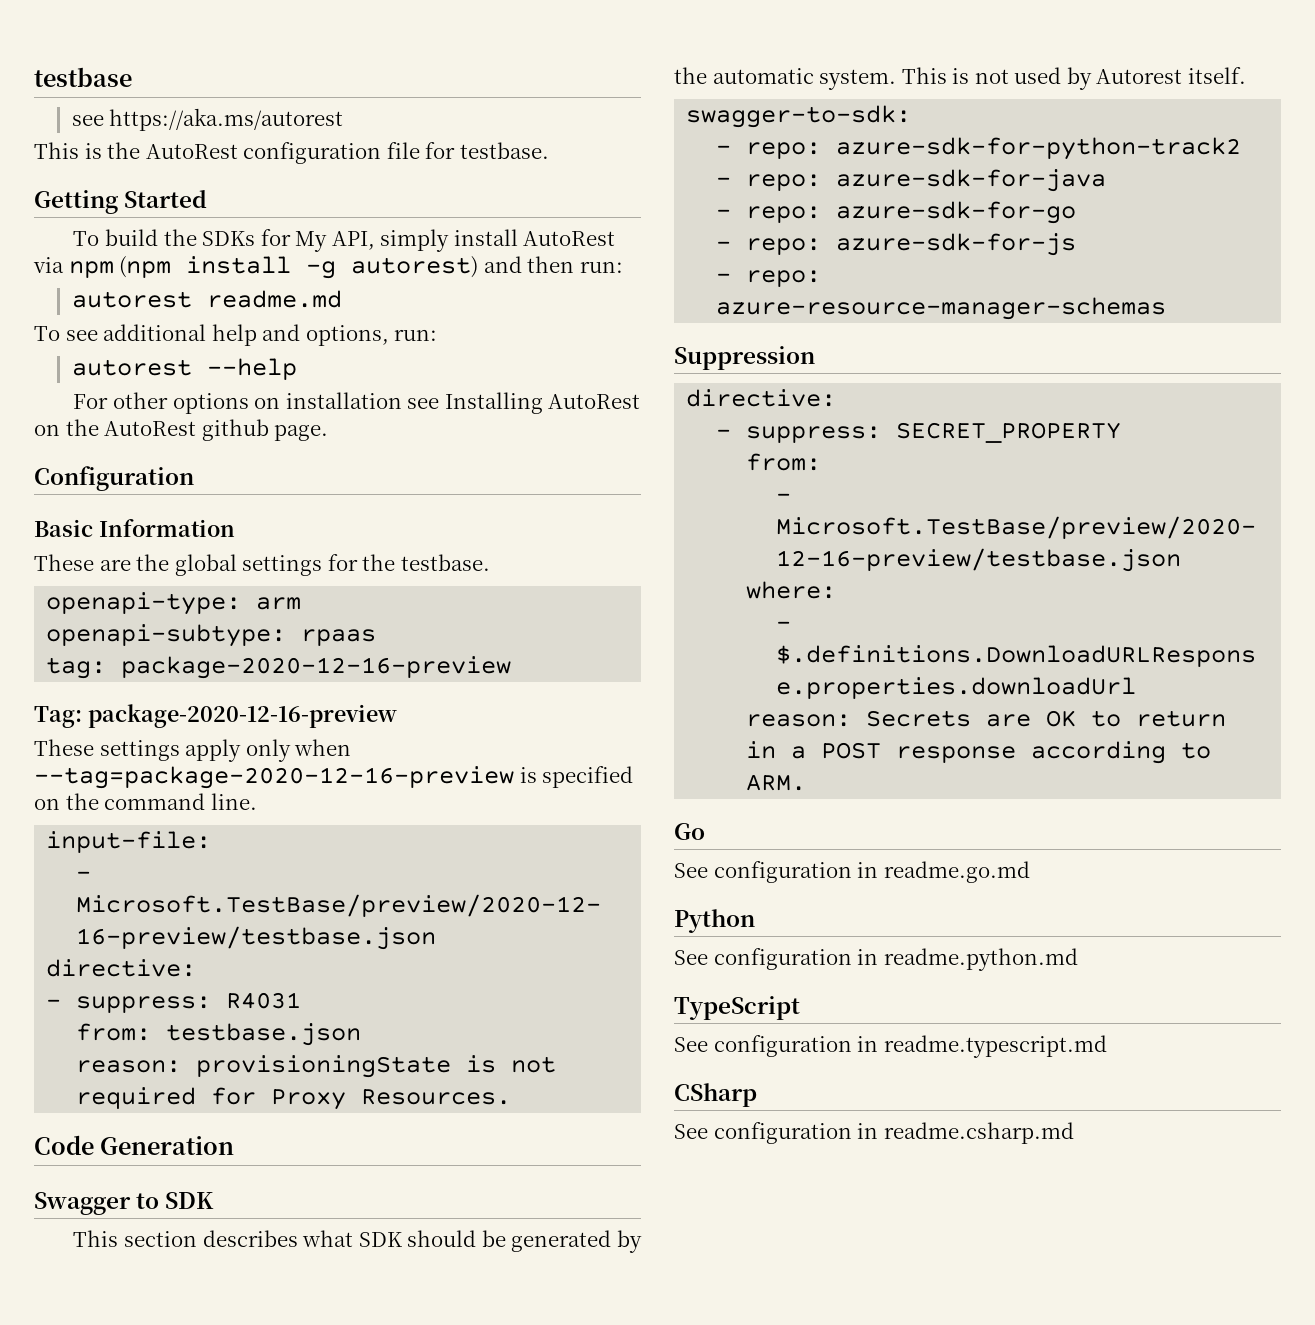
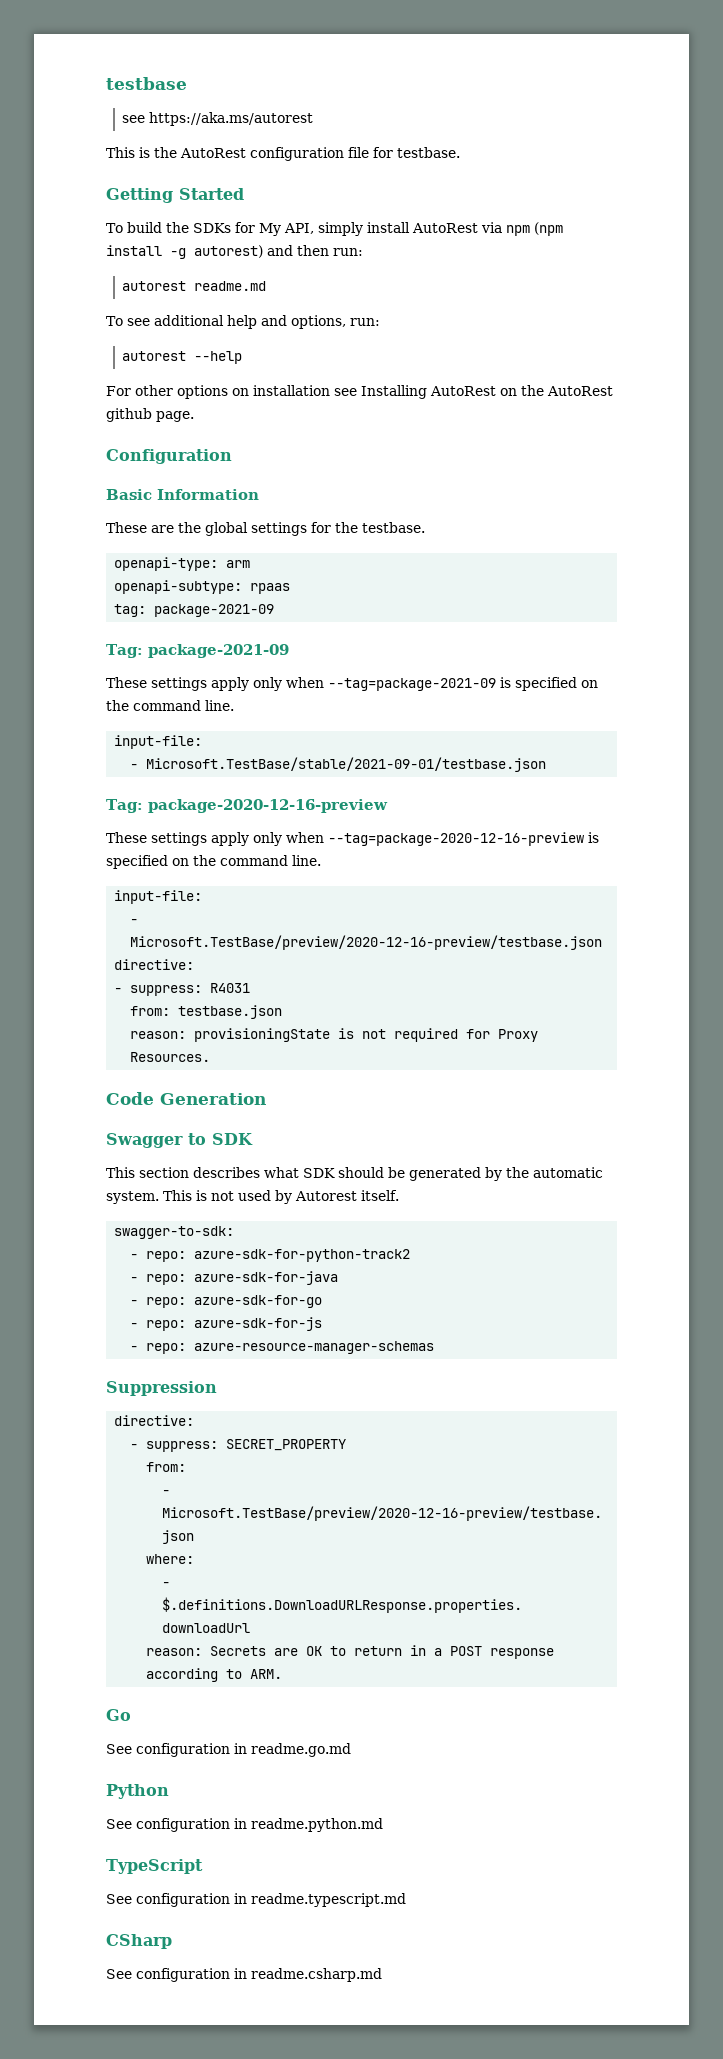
- tag: package-2020-12-16-preview
+ tag: package-2021-09
+ Tag: package-2021-09
+ These settings apply only when --tag=package-2021-09 is specified on the command line.
+ input-file:
+ - Microsoft.TestBase/stable/2021-09-01/testbase.json

